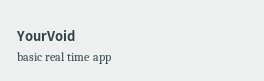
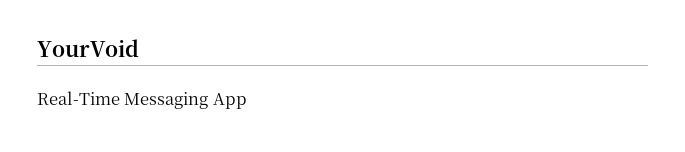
- basic real time app
+ Real-Time Messaging App

